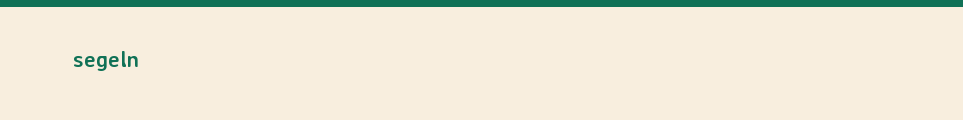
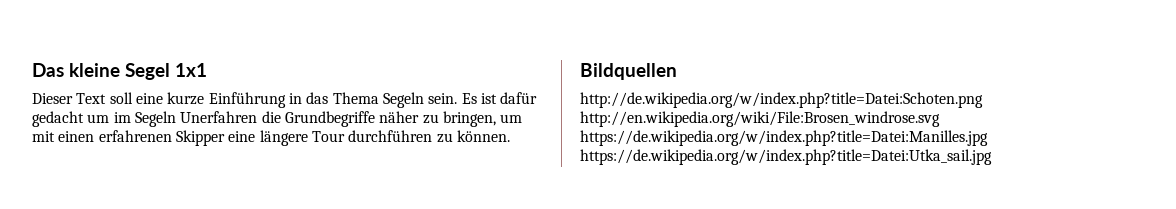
- segeln
+ Das kleine Segel 1x1
+ Dieser Text soll eine kurze Einführung in das Thema Segeln sein. Es ist dafür gedacht um im Segeln Unerfahren die Grundbegriffe näher zu bringen, um mit einen erfahrenen Skipper eine längere Tour durchführen zu können.
+ Bildquellen
+ http://de.wikipedia.org/w/index.php?title=Datei:Schoten.png http://en.wikipedia.org/wiki/File:Brosen_windrose.svg https://de.wikipedia.org/w/index.php?title=Datei:Manilles.jpg https://de.wikipedia.org/w/index.php?title=Datei:Utka_sail.jpg

